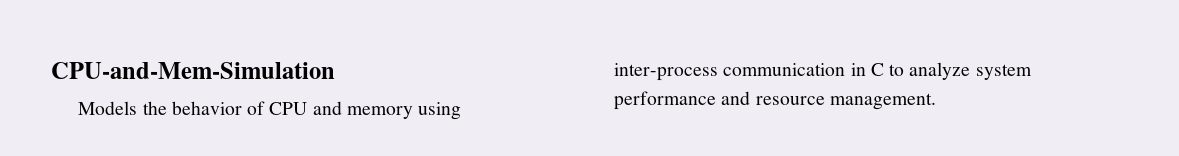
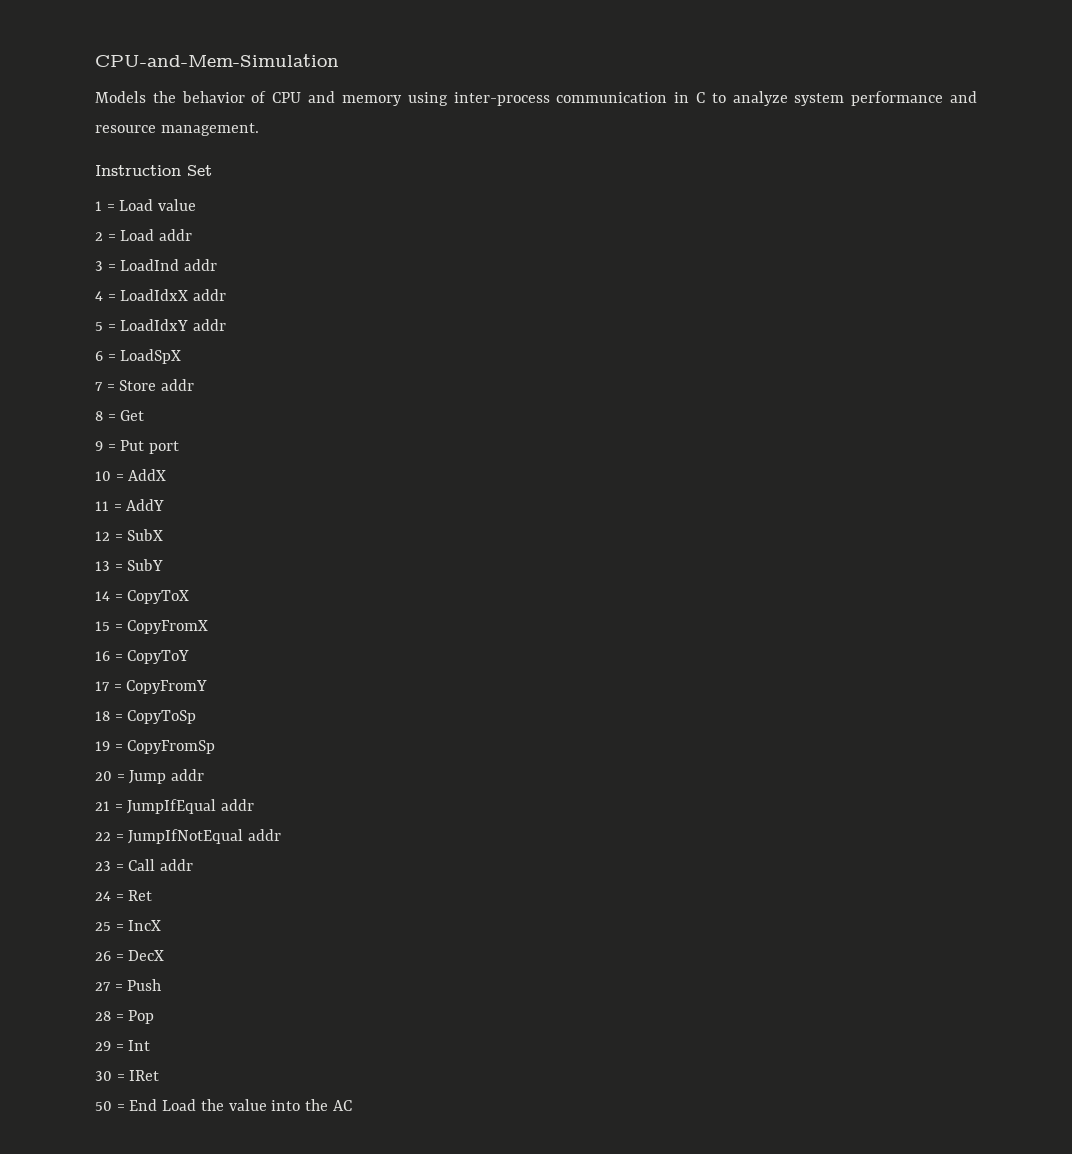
+ Instruction Set
+ 1 = Load value
+ 2 = Load addr
+ 3 = LoadInd addr
+ 4 = LoadIdxX addr
+ 5 = LoadIdxY addr
+ 6 = LoadSpX
+ 7 = Store addr
+ 8 = Get
+ 9 = Put port
+ 10 = AddX
+ 11 = AddY
+ 12 = SubX
+ 13 = SubY
+ 14 = CopyToX
+ 15 = CopyFromX
+ 16 = CopyToY
+ 17 = CopyFromY
+ 18 = CopyToSp
+ 19 = CopyFromSp
+ 20 = Jump addr
+ 21 = JumpIfEqual addr
+ 22 = JumpIfNotEqual addr
+ 23 = Call addr
+ 24 = Ret
+ 25 = IncX
+ 26 = DecX
+ 27 = Push
+ 28 = Pop
+ 29 = Int
+ 30 = IRet
+ 50 = End Load the value into the AC

